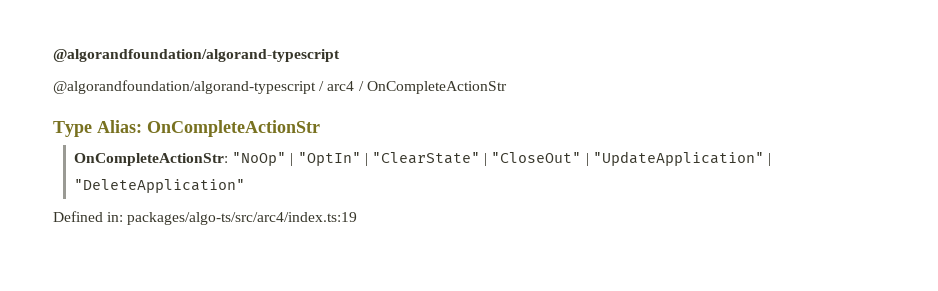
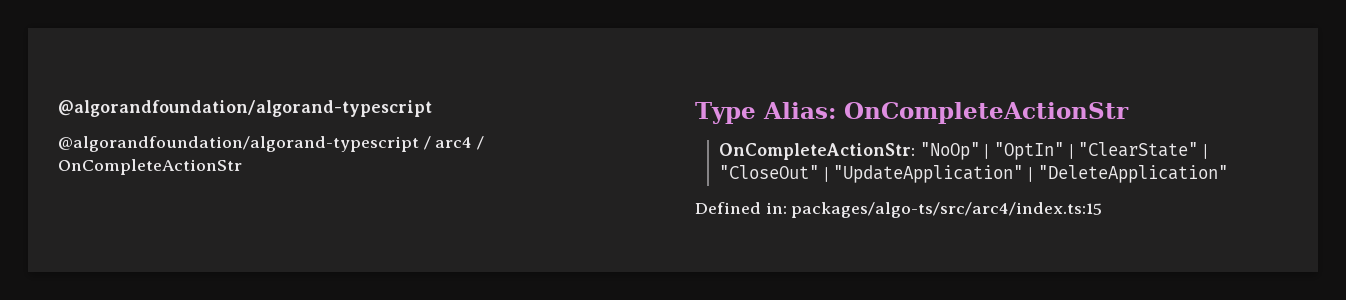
- Defined in: packages/algo-ts/src/arc4/index.ts:19
+ Defined in: packages/algo-ts/src/arc4/index.ts:15

